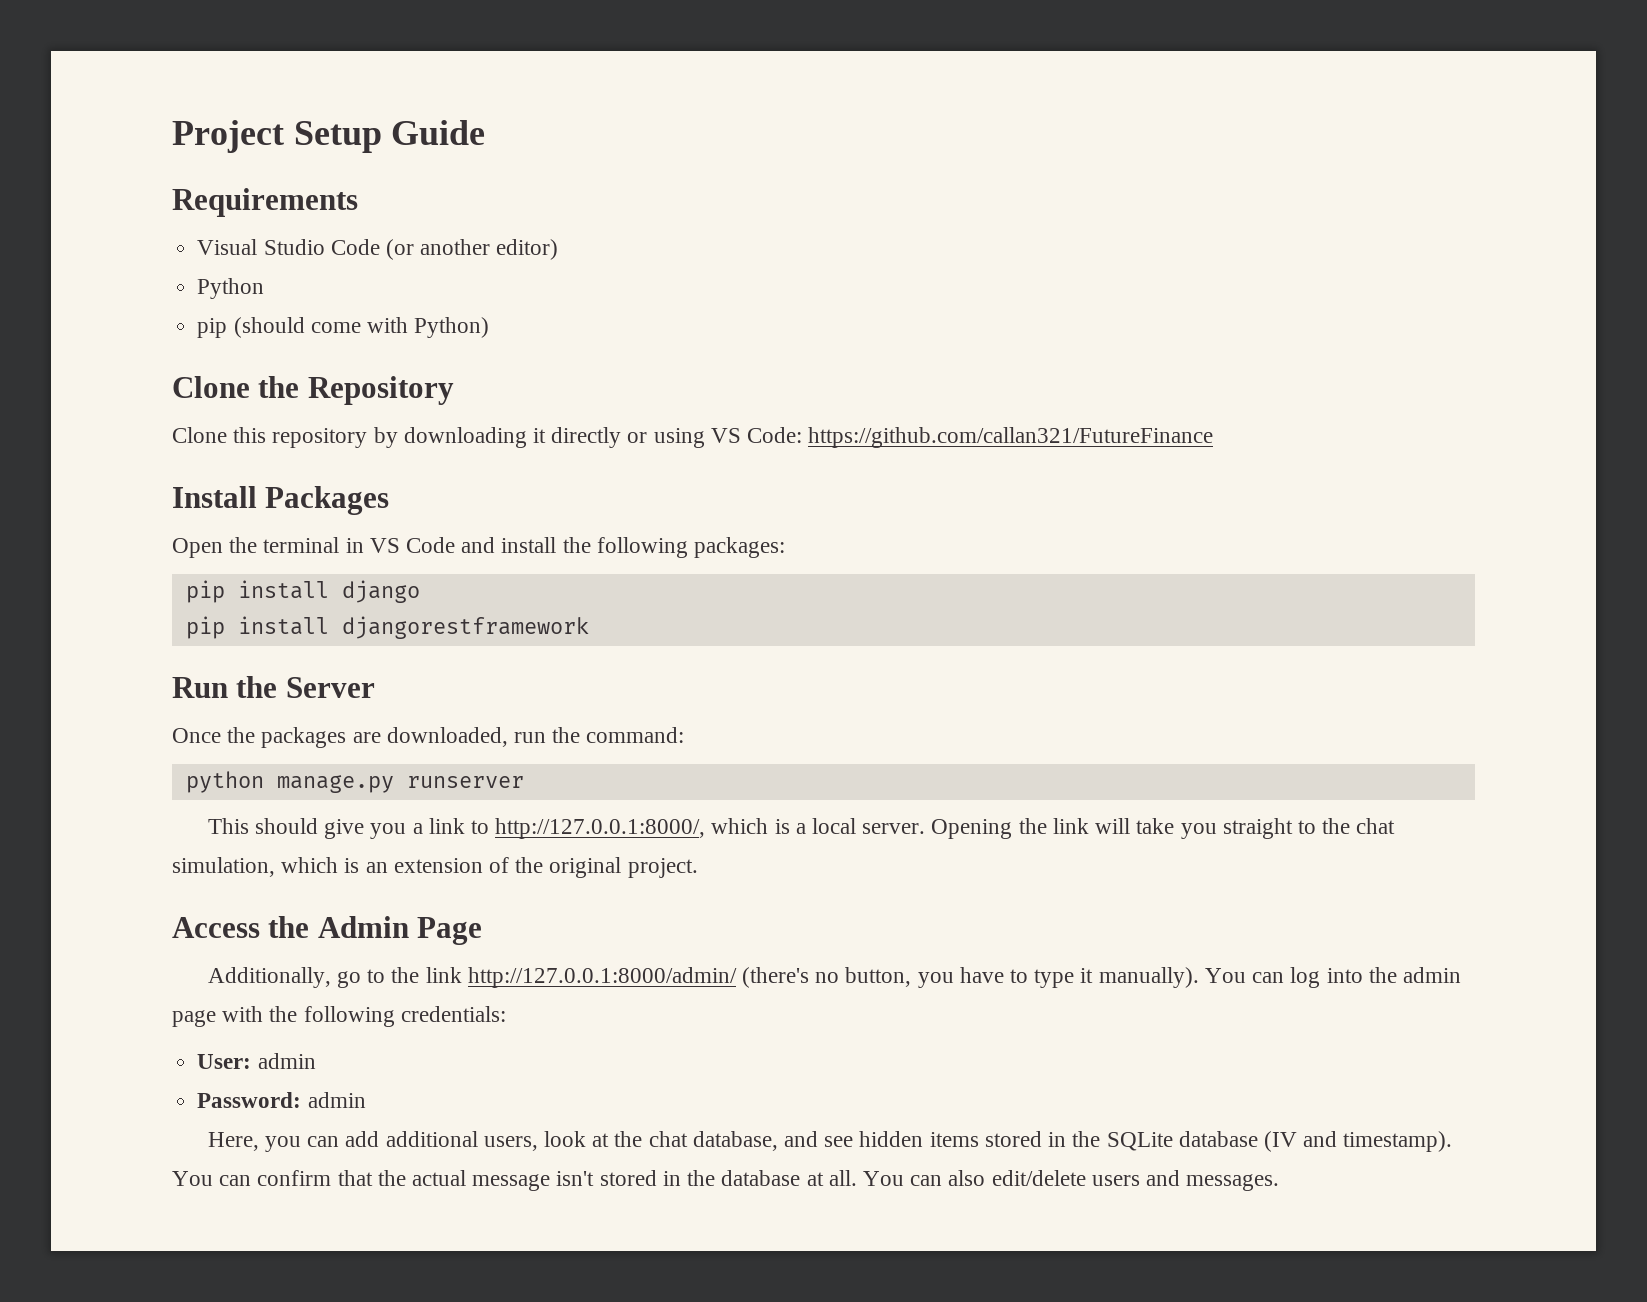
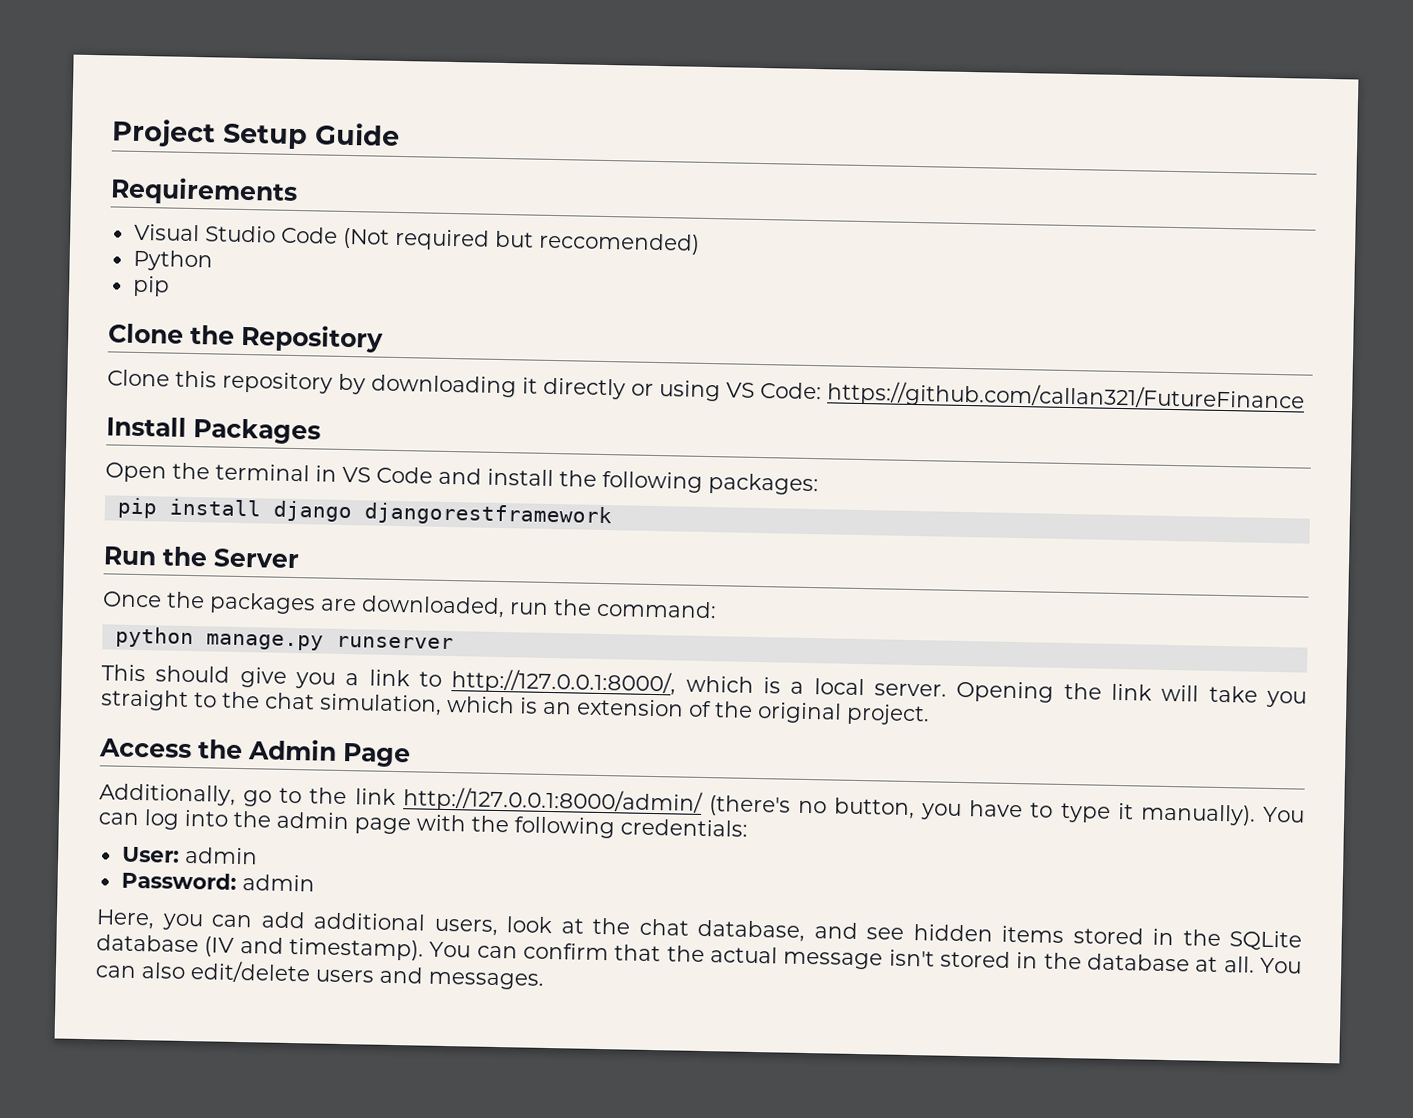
- Visual Studio Code (or another editor)
+ Visual Studio Code (Not required but reccomended)
  Python
- pip (should come with Python)
+ pip
- pip install django
- pip install djangorestframework
+ pip install django djangorestframework

